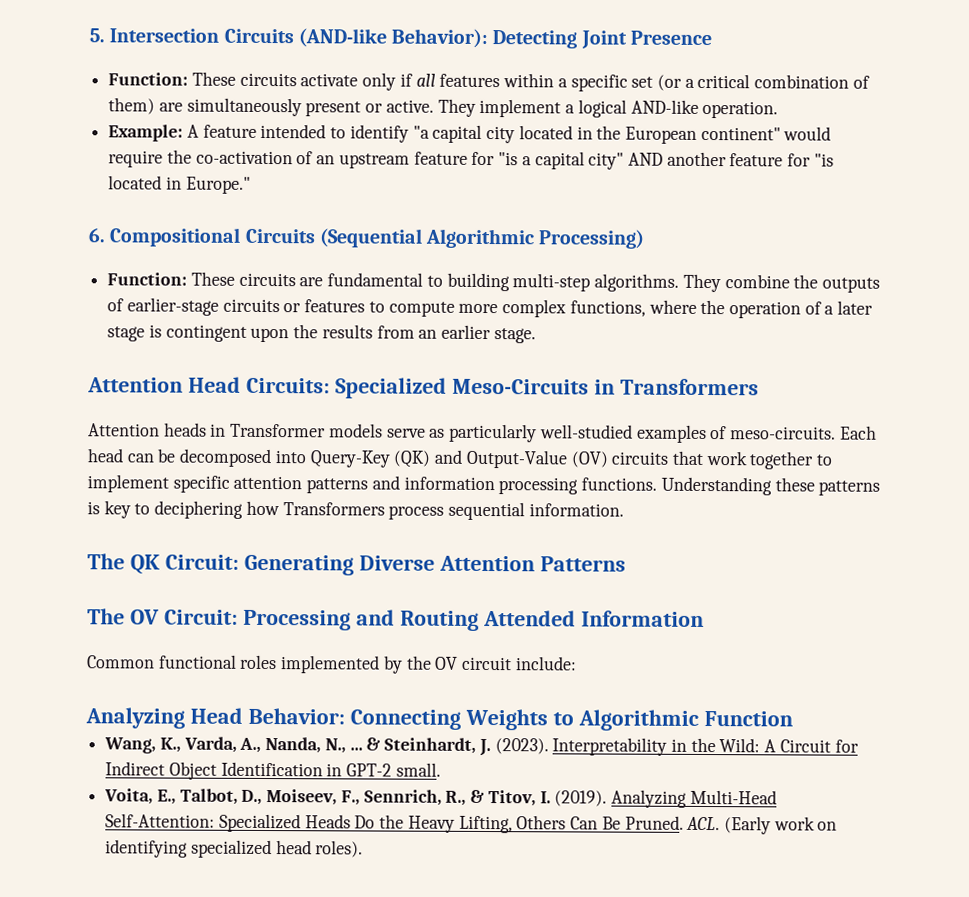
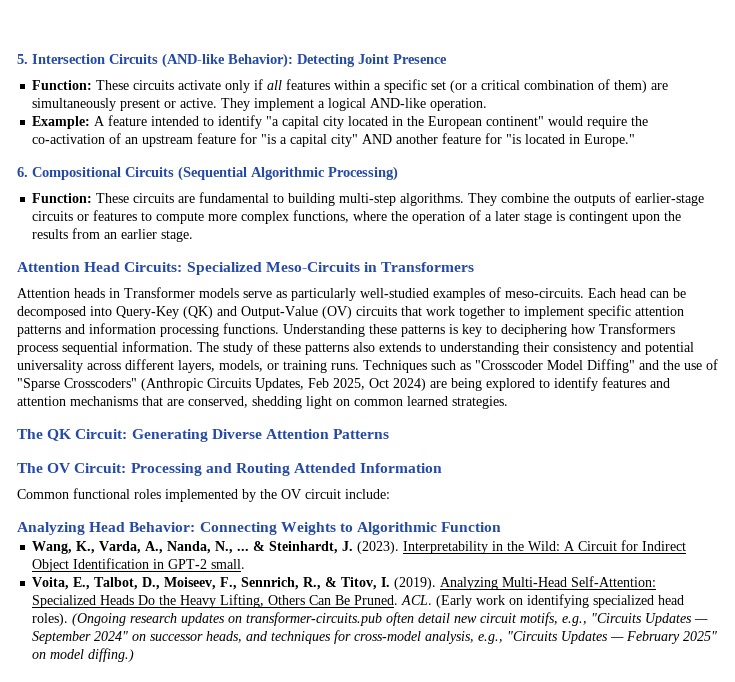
+ The study of these patterns also extends to understanding their consistency and potential universality across different layers, models, or training runs. Techniques such as "Crosscoder Model Diffing" and the use of "Sparse Crosscoders" (Anthropic Circuits Updates, Feb 2025, Oct 2024) are being explored to identify features and attention mechanisms that are conserved, shedding light on common learned strategies.
+ (Ongoing research updates on transformer-circuits.pub often detail new circuit motifs, e.g., "Circuits Updates — September 2024" on successor heads, and techniques for cross-model analysis, e.g., "Circuits Updates — February 2025" on model diffing.)

